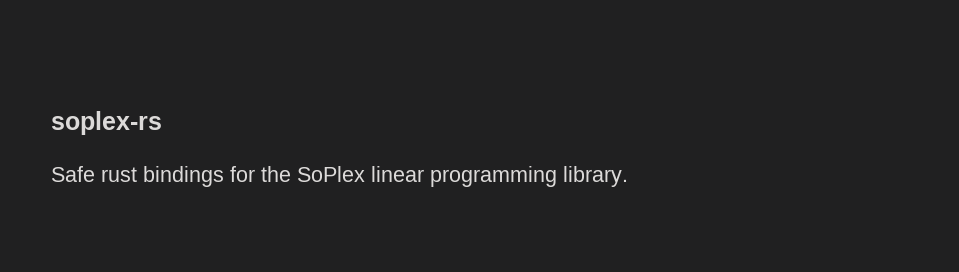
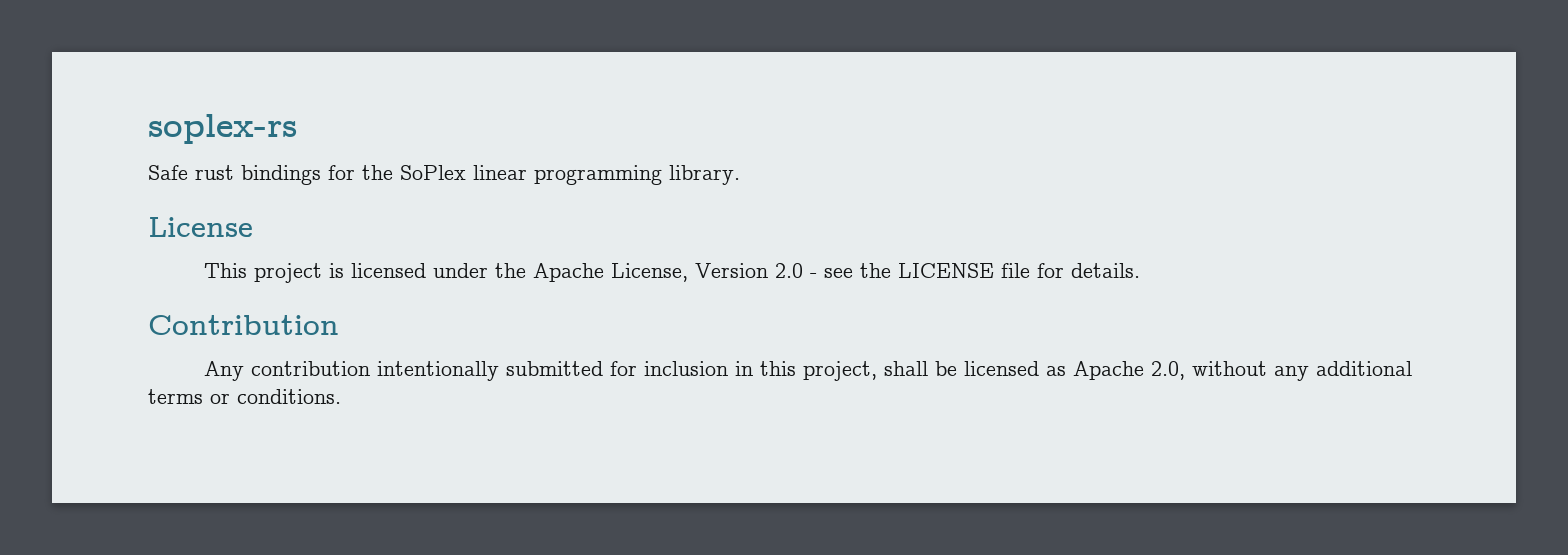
+ License
+ This project is licensed under the Apache License, Version 2.0 - see the LICENSE file for details.
+ Contribution
+ Any contribution intentionally submitted for inclusion in this project, shall be licensed as Apache 2.0, without any additional terms or conditions.

